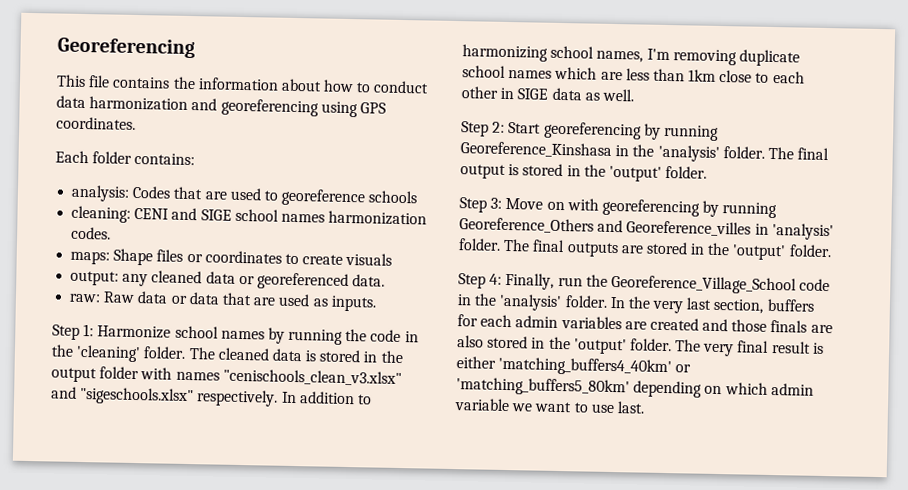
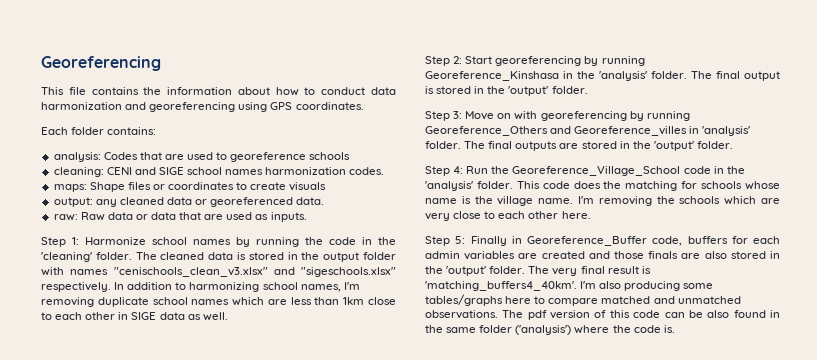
- Step 4: Finally, run the Georeference_Village_School code in the 'analysis' folder.
+ Step 4: Run the Georeference_Village_School code in the 'analysis' folder.
- In the very last section, buffers for each admin variables are created and those finals are also stored in the 'output' folder.
+ This code does the matching for schools whose name is the village name. I'm removing the schools which are very close to each other here.
+ Step 5: Finally in Georeference_Buffer code, buffers for each admin variables are created and those finals are also stored in the 'output' folder.
- The very final result is either 'matching_buffers4_40km' or 'matching_buffers5_80km' depending on which admin variable we want to use last.
+ The very final result is 'matching_buffers4_40km'. I'm also producing some tables/graphs here to compare matched and unmatched observations. The pdf version of this code can be also found in the same folder ('analysis') where the code is.

